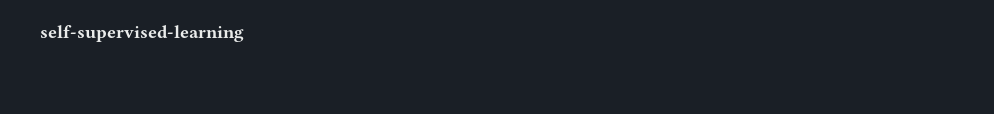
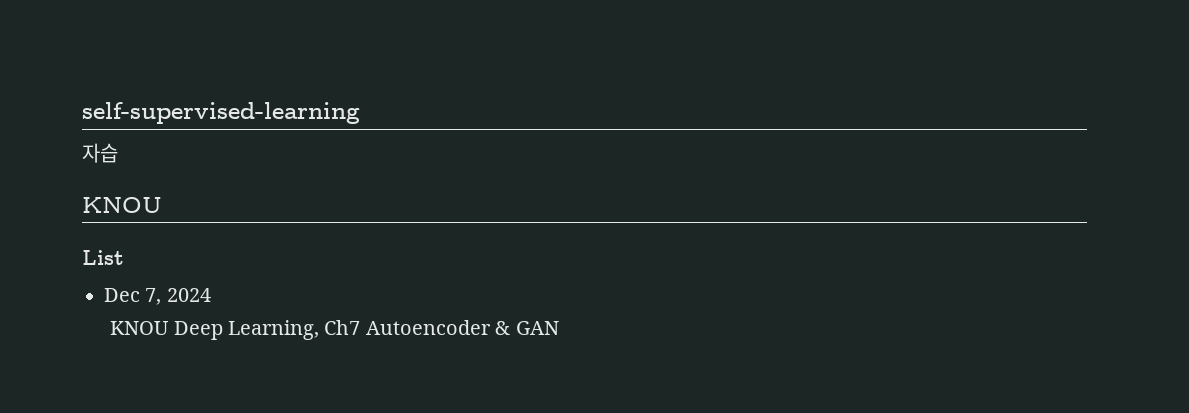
+ 자습
+ KNOU
+ List
+ Dec 7, 2024
+ KNOU Deep Learning, Ch7 Autoencoder & GAN

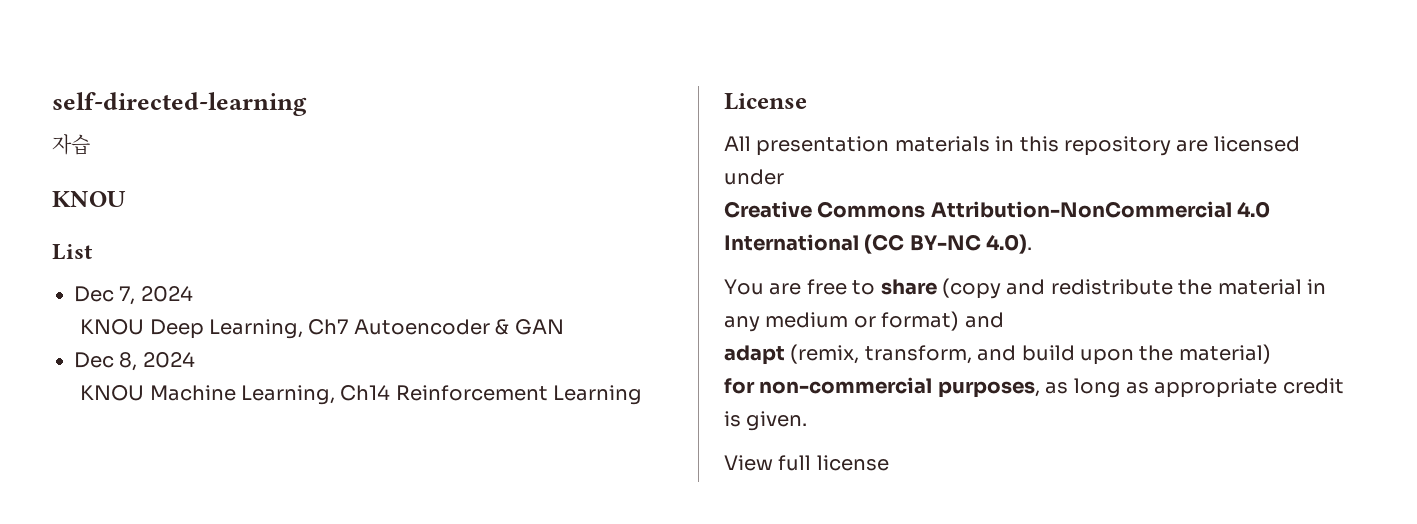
- self-supervised-learning
+ self-directed-learning
+ Dec 8, 2024
+ KNOU Machine Learning, Ch14 Reinforcement Learning
+ License
+ All presentation materials in this repository are licensed under
+ Creative Commons Attribution-NonCommercial 4.0 International (CC BY-NC 4.0).
+ You are free to share (copy and redistribute the material in any medium or format) and
+ adapt (remix, transform, and build upon the material)
+ for non-commercial purposes, as long as appropriate credit is given.
+ View full license

